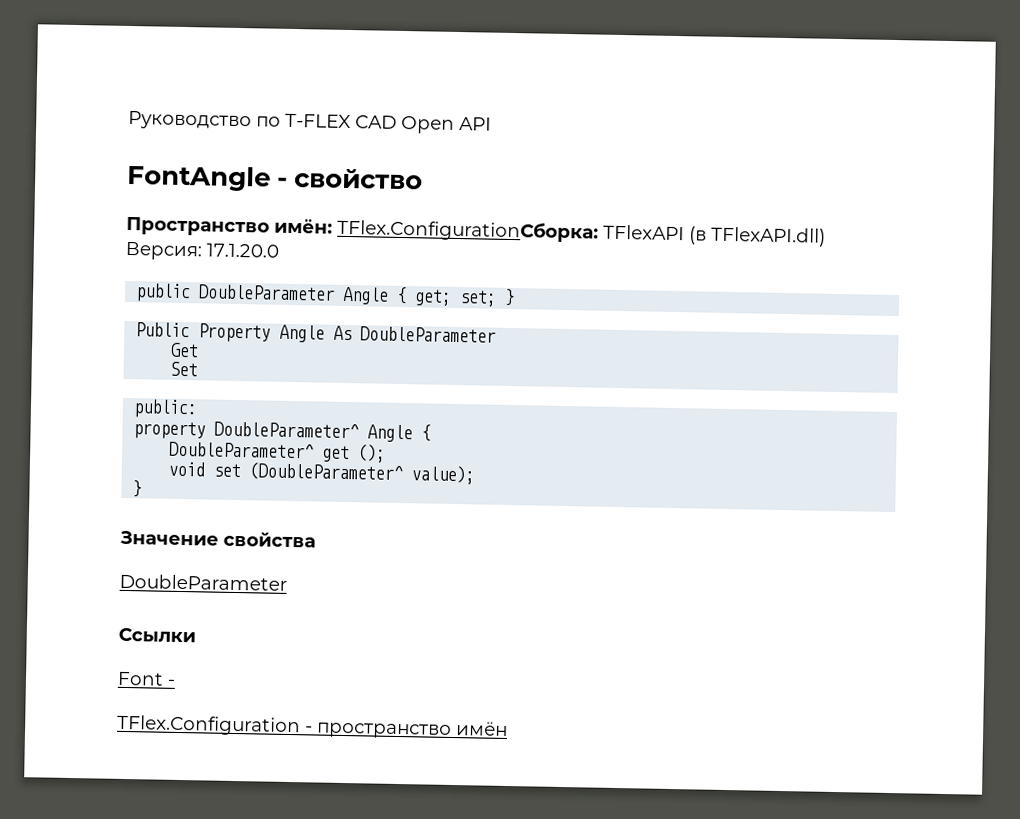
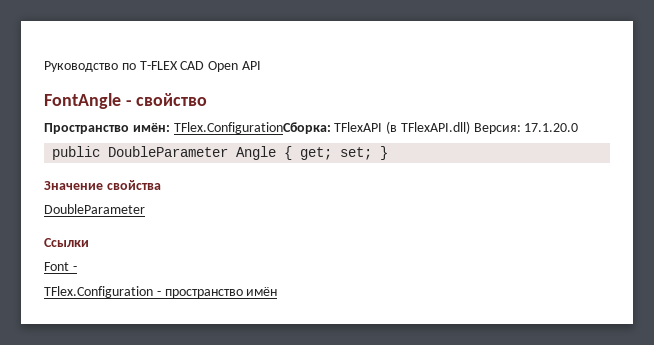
- Public Property Angle As DoubleParameter
- Get
- Set
- public:
- property DoubleParameter^ Angle {
- DoubleParameter^ get ();
- void set (DoubleParameter^ value);
- }

